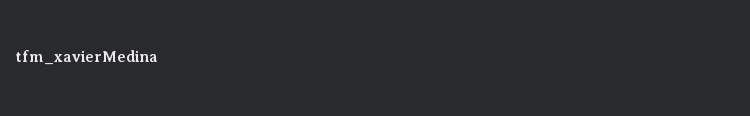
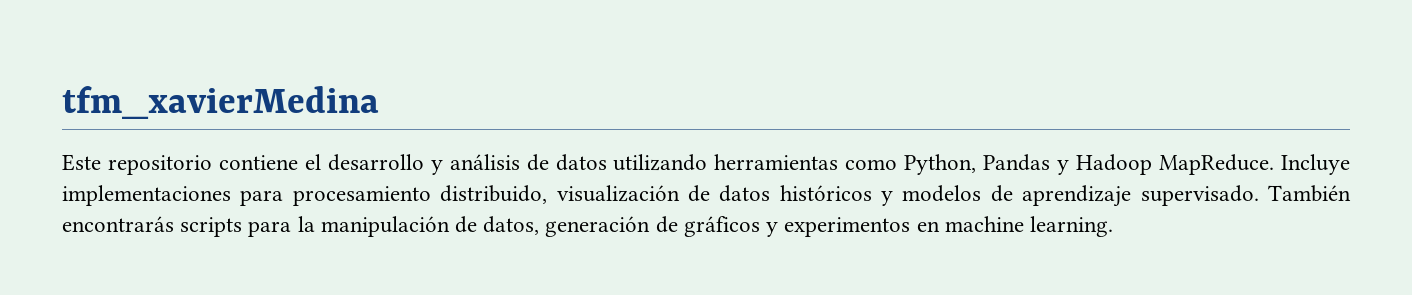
+ Este repositorio contiene el desarrollo y análisis de datos utilizando herramientas como Python, Pandas y Hadoop MapReduce. Incluye implementaciones para procesamiento distribuido, visualización de datos históricos y modelos de aprendizaje supervisado. También encontrarás scripts para la manipulación de datos, generación de gráficos y experimentos en machine learning.

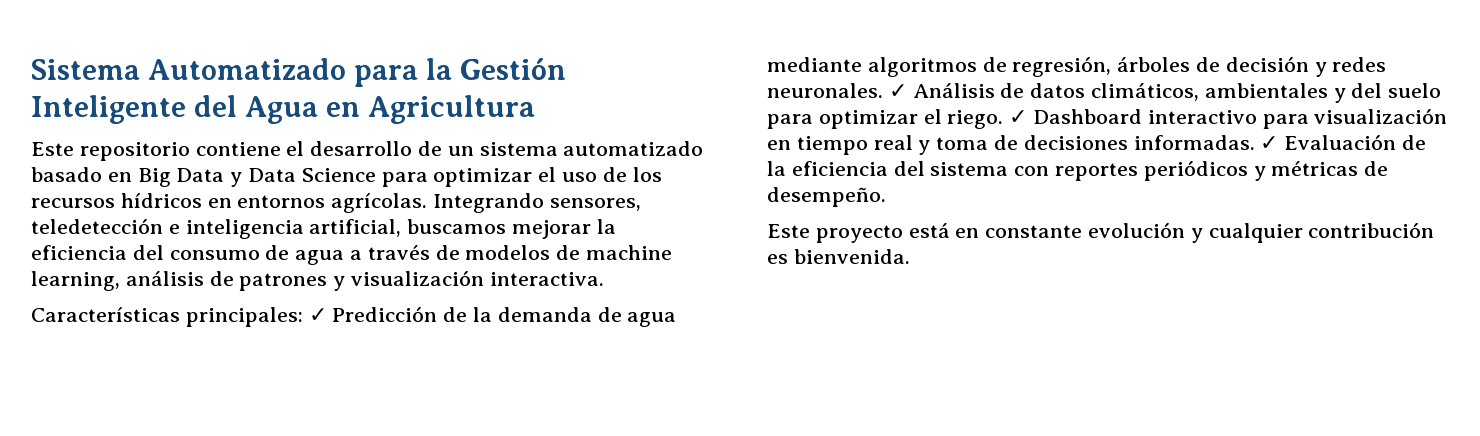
- tfm_xavierMedina
+ Sistema Automatizado para la Gestión Inteligente del Agua en Agricultura
- Este repositorio contiene el desarrollo y análisis de datos utilizando herramientas como Python, Pandas y Hadoop MapReduce. Incluye implementaciones para procesamiento distribuido, visualización de datos históricos y modelos de aprendizaje supervisado. También encontrarás scripts para la manipulación de datos, generación de gráficos y experimentos en machine learning.
+ Este repositorio contiene el desarrollo de un sistema automatizado basado en Big Data y Data Science para optimizar el uso de los recursos hídricos en entornos agrícolas. Integrando sensores, teledetección e inteligencia artificial, buscamos mejorar la eficiencia del consumo de agua a través de modelos de machine learning, análisis de patrones y visualización interactiva.
+ Características principales: ✓ Predicción de la demanda de agua mediante algoritmos de regresión, árboles de decisión y redes neuronales. ✓ Análisis de datos climáticos, ambientales y del suelo para optimizar el riego. ✓ Dashboard interactivo para visualización en tiempo real y toma de decisiones informadas. ✓ Evaluación de la eficiencia del sistema con reportes periódicos y métricas de desempeño.
+ Este proyecto está en constante evolución y cualquier contribución es bienvenida.

